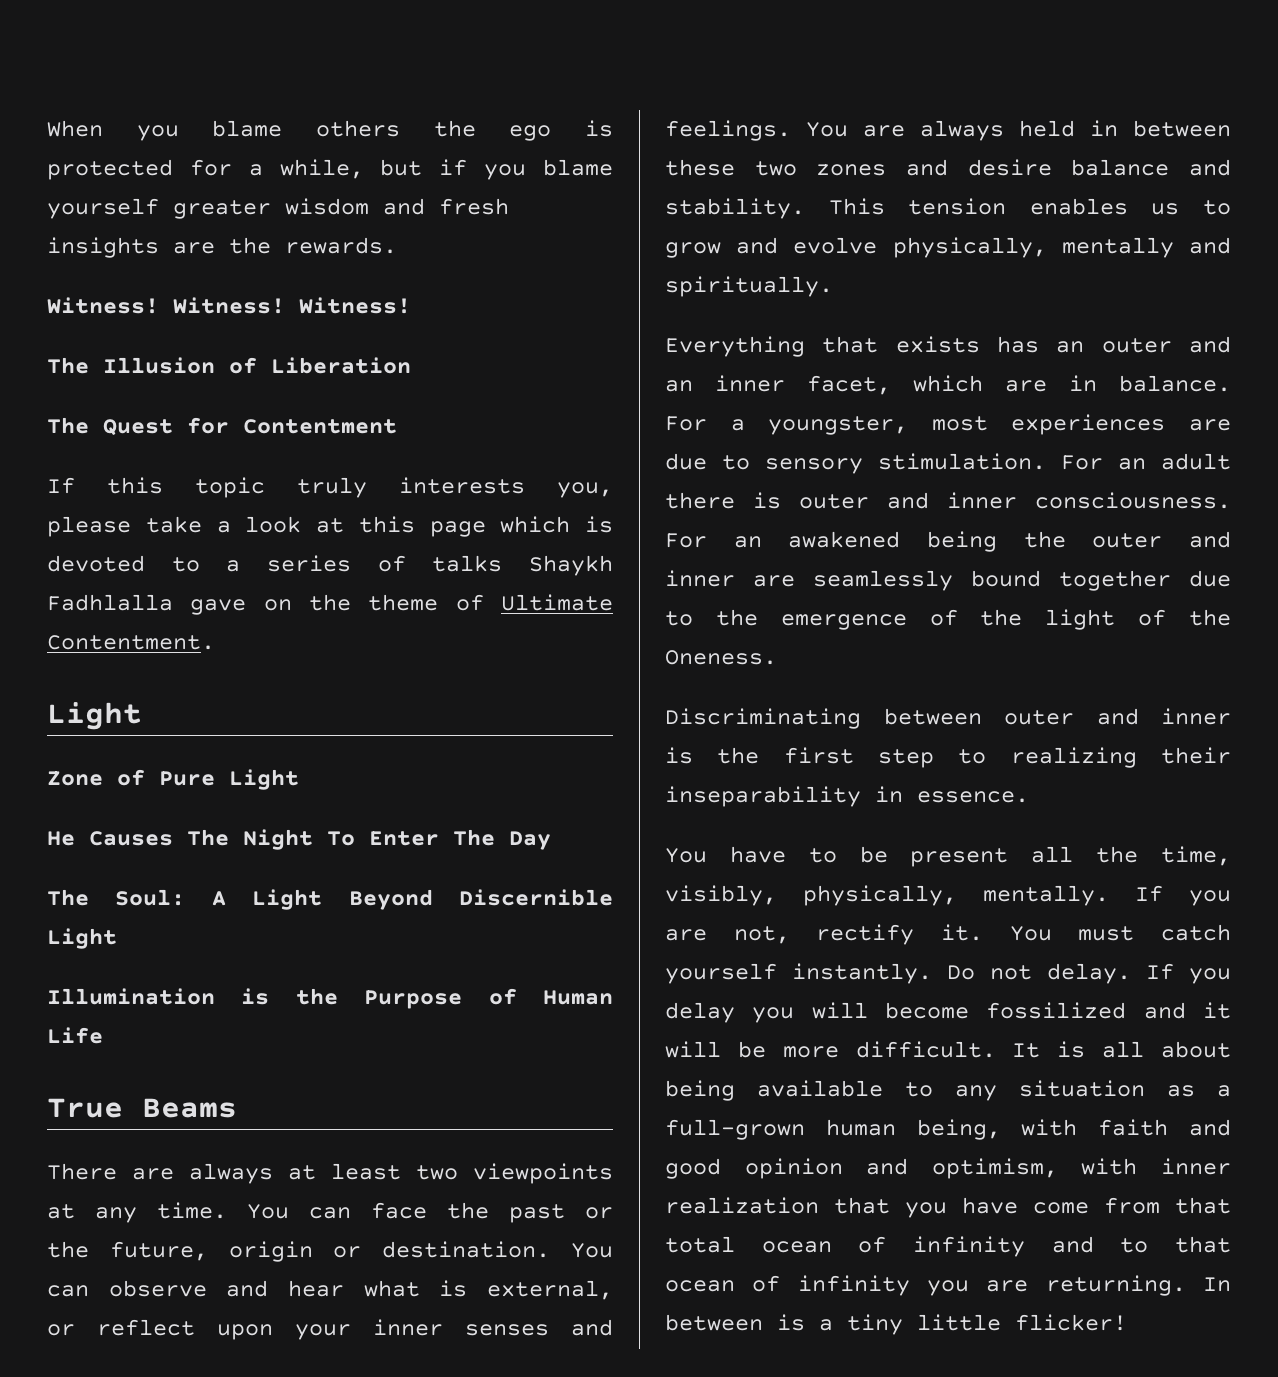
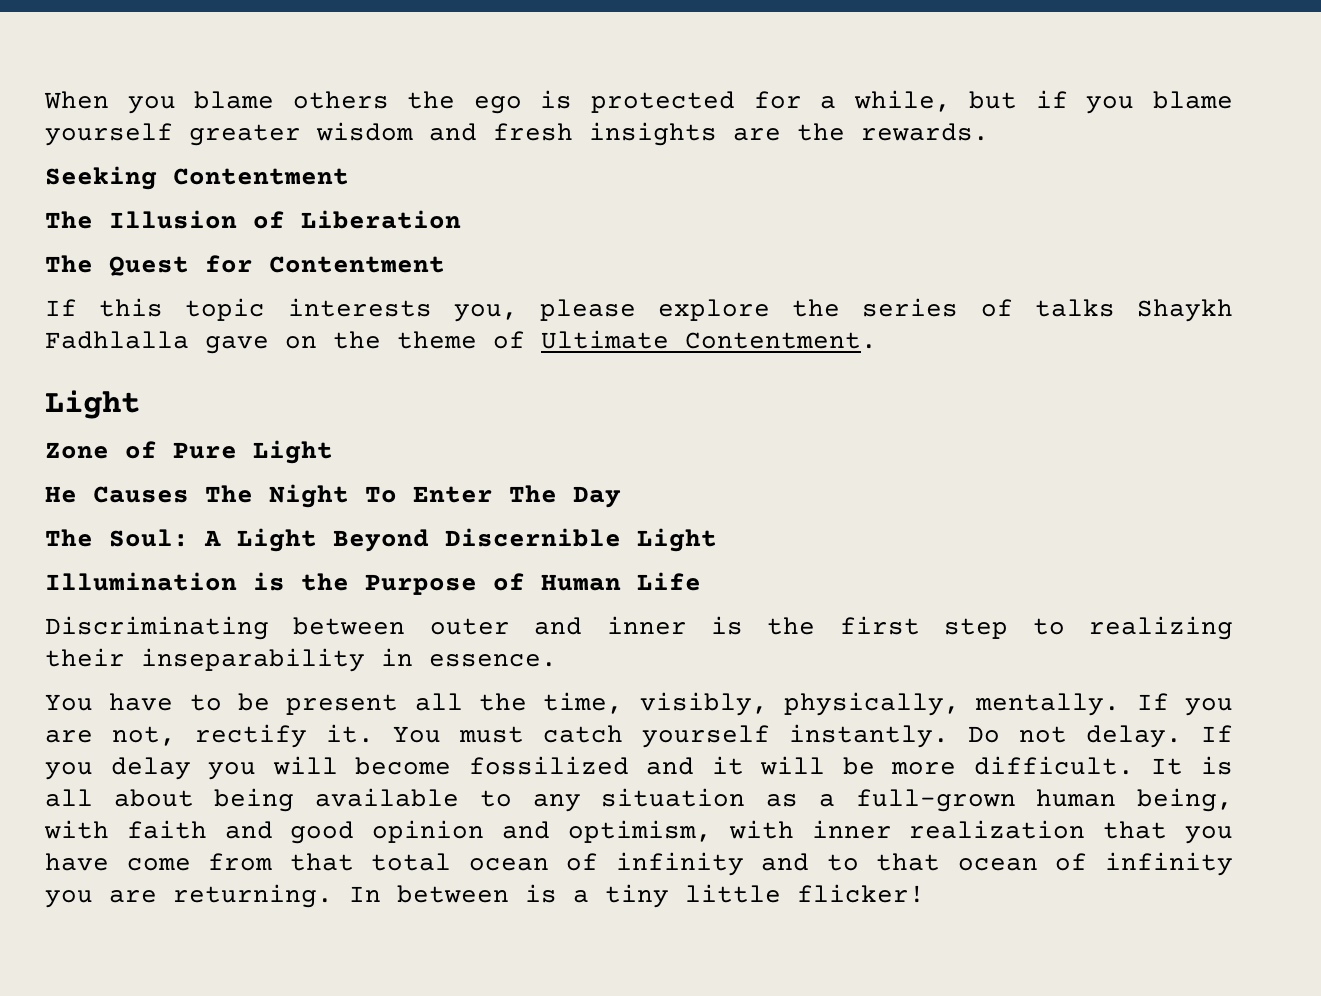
- Witness! Witness! Witness!
+ Seeking Contentment
- If this topic truly interests you, please take a look at this page which is devoted to a series of talks Shaykh Fadhlalla gave on the theme of Ultimate Contentment.
+ If this topic interests you, please explore the series of talks Shaykh Fadhlalla gave on the theme of Ultimate Contentment.
- True Beams
- There are always at least two viewpoints at any time. You can face the past or the future, origin or destination. You can observe and hear what is external, or reflect upon your inner senses and feelings. You are always held in between these two zones and desire balance and stability. This tension enables us to grow and evolve physically, mentally and spiritually.
- Everything that exists has an outer and an inner facet, which are in balance. For a youngster, most experiences are due to sensory stimulation. For an adult there is outer and inner consciousness. For an awakened being the outer and inner are seamlessly bound together due to the emergence of the light of the Oneness.

